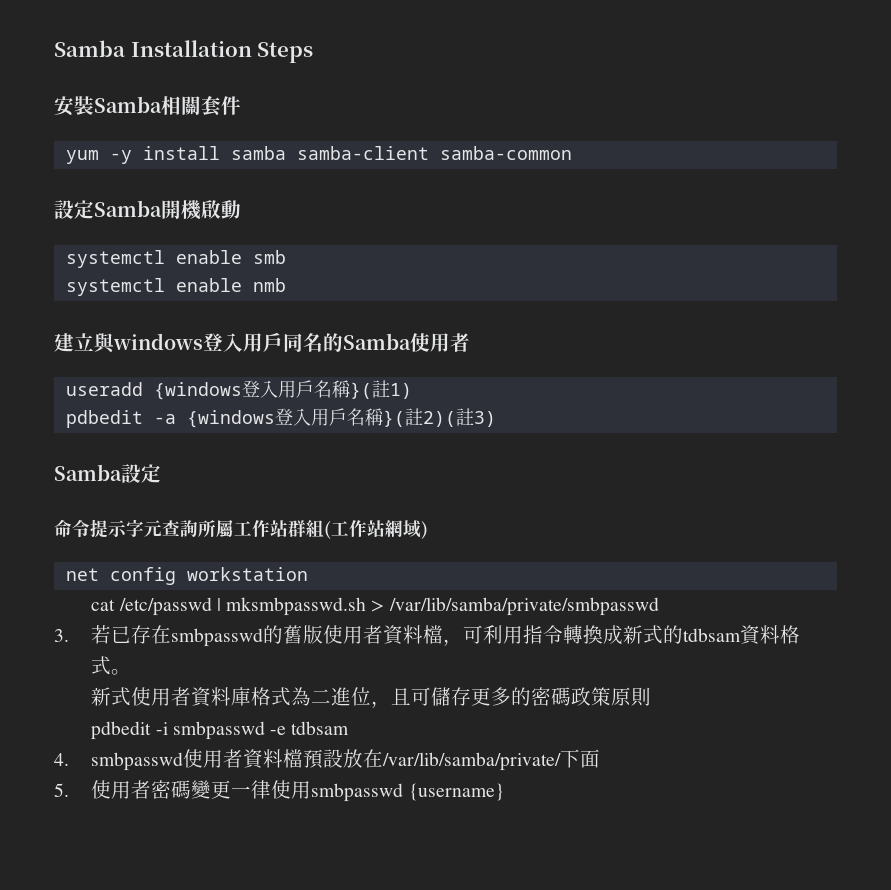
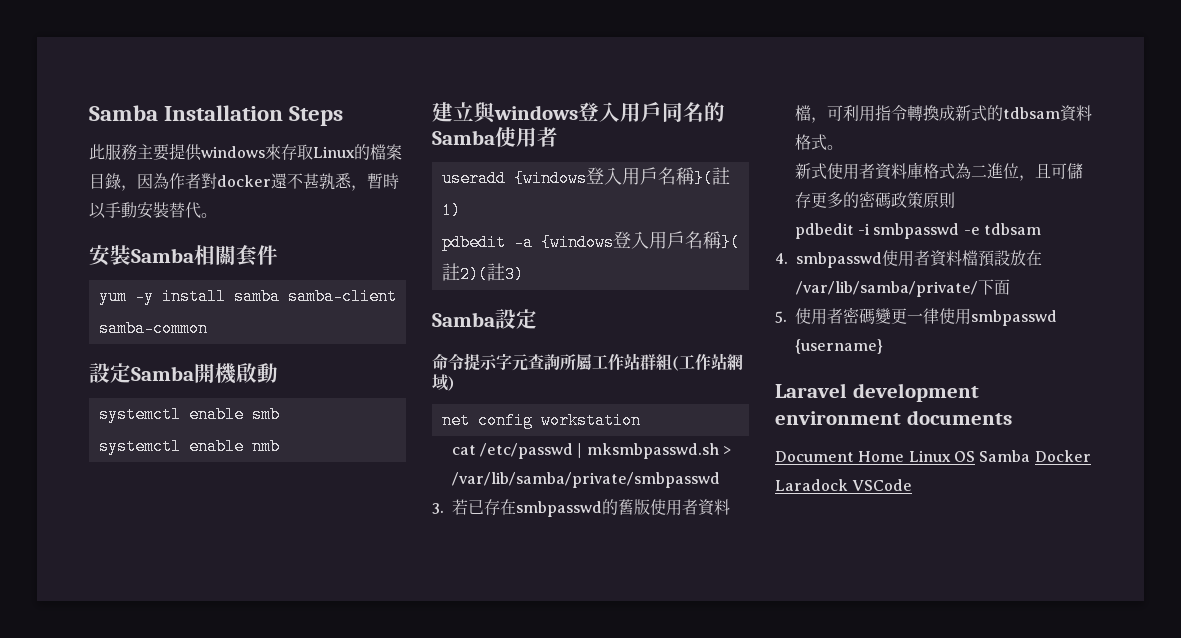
+ 此服務主要提供windows來存取Linux的檔案目錄，因為作者對docker還不甚孰悉，暫時以手動安裝替代。
+ Laravel development environment documents
+ Document Home Linux OS Samba Docker Laradock VSCode

